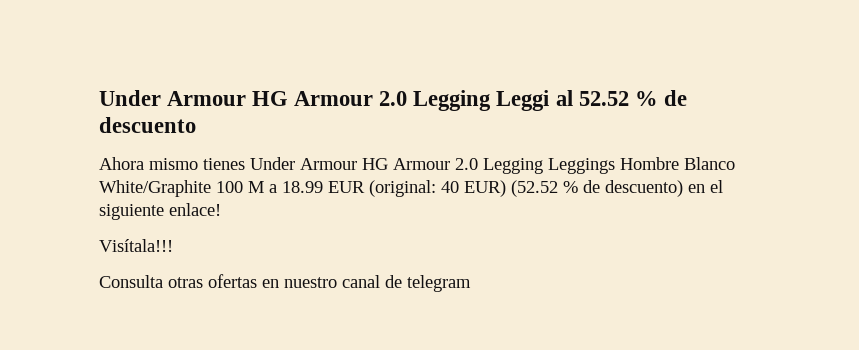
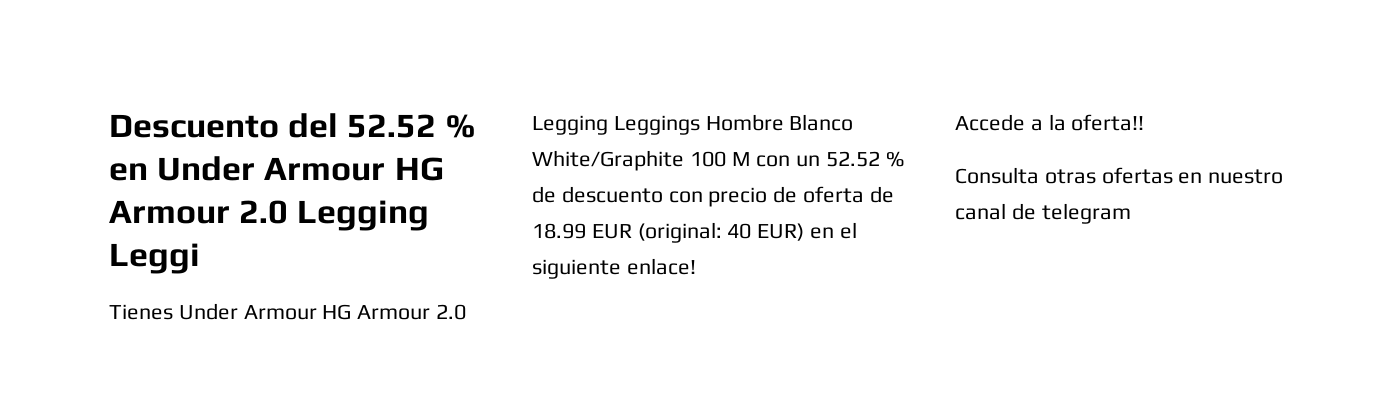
- Under Armour HG Armour 2.0 Legging Leggi al 52.52 % de descuento
- Ahora mismo tienes Under Armour HG Armour 2.0 Legging Leggings Hombre Blanco White/Graphite 100 M a 18.99 EUR (original: 40 EUR) (52.52 % de descuento) en el siguiente enlace!
+ Descuento del 52.52 % en Under Armour HG Armour 2.0 Legging Leggi
+ Tienes Under Armour HG Armour 2.0 Legging Leggings Hombre Blanco White/Graphite 100 M con un 52.52 % de descuento con precio de oferta de 18.99 EUR (original: 40 EUR) en el siguiente enlace!
- Visítala!!!
+ Accede a la oferta!!

